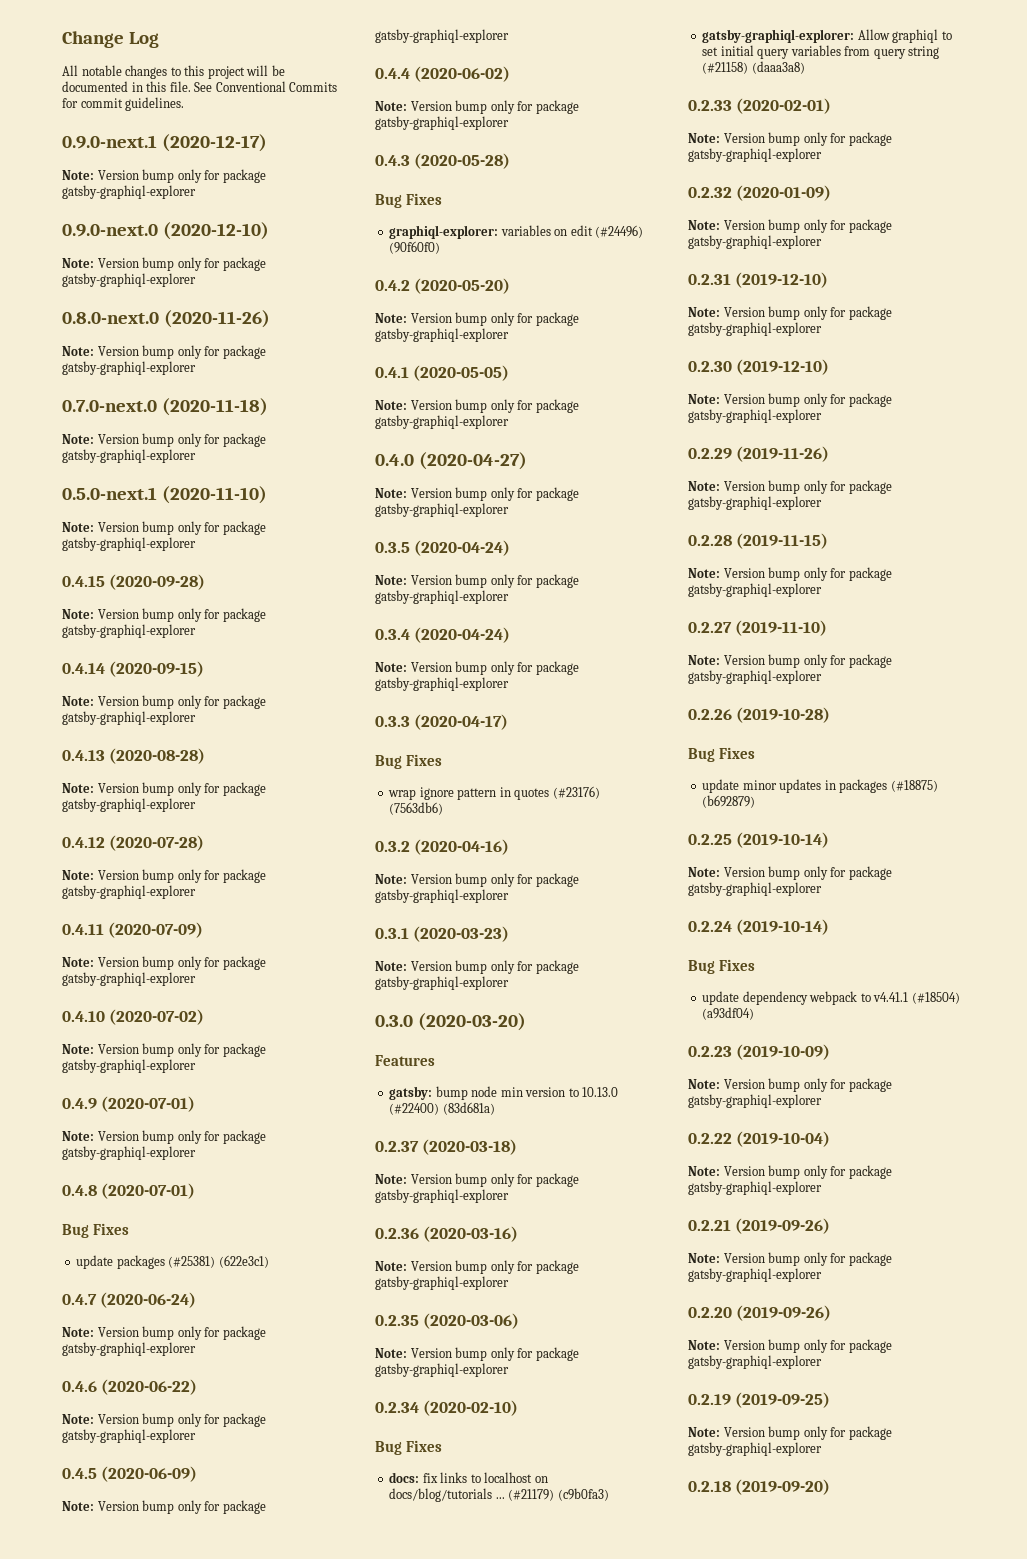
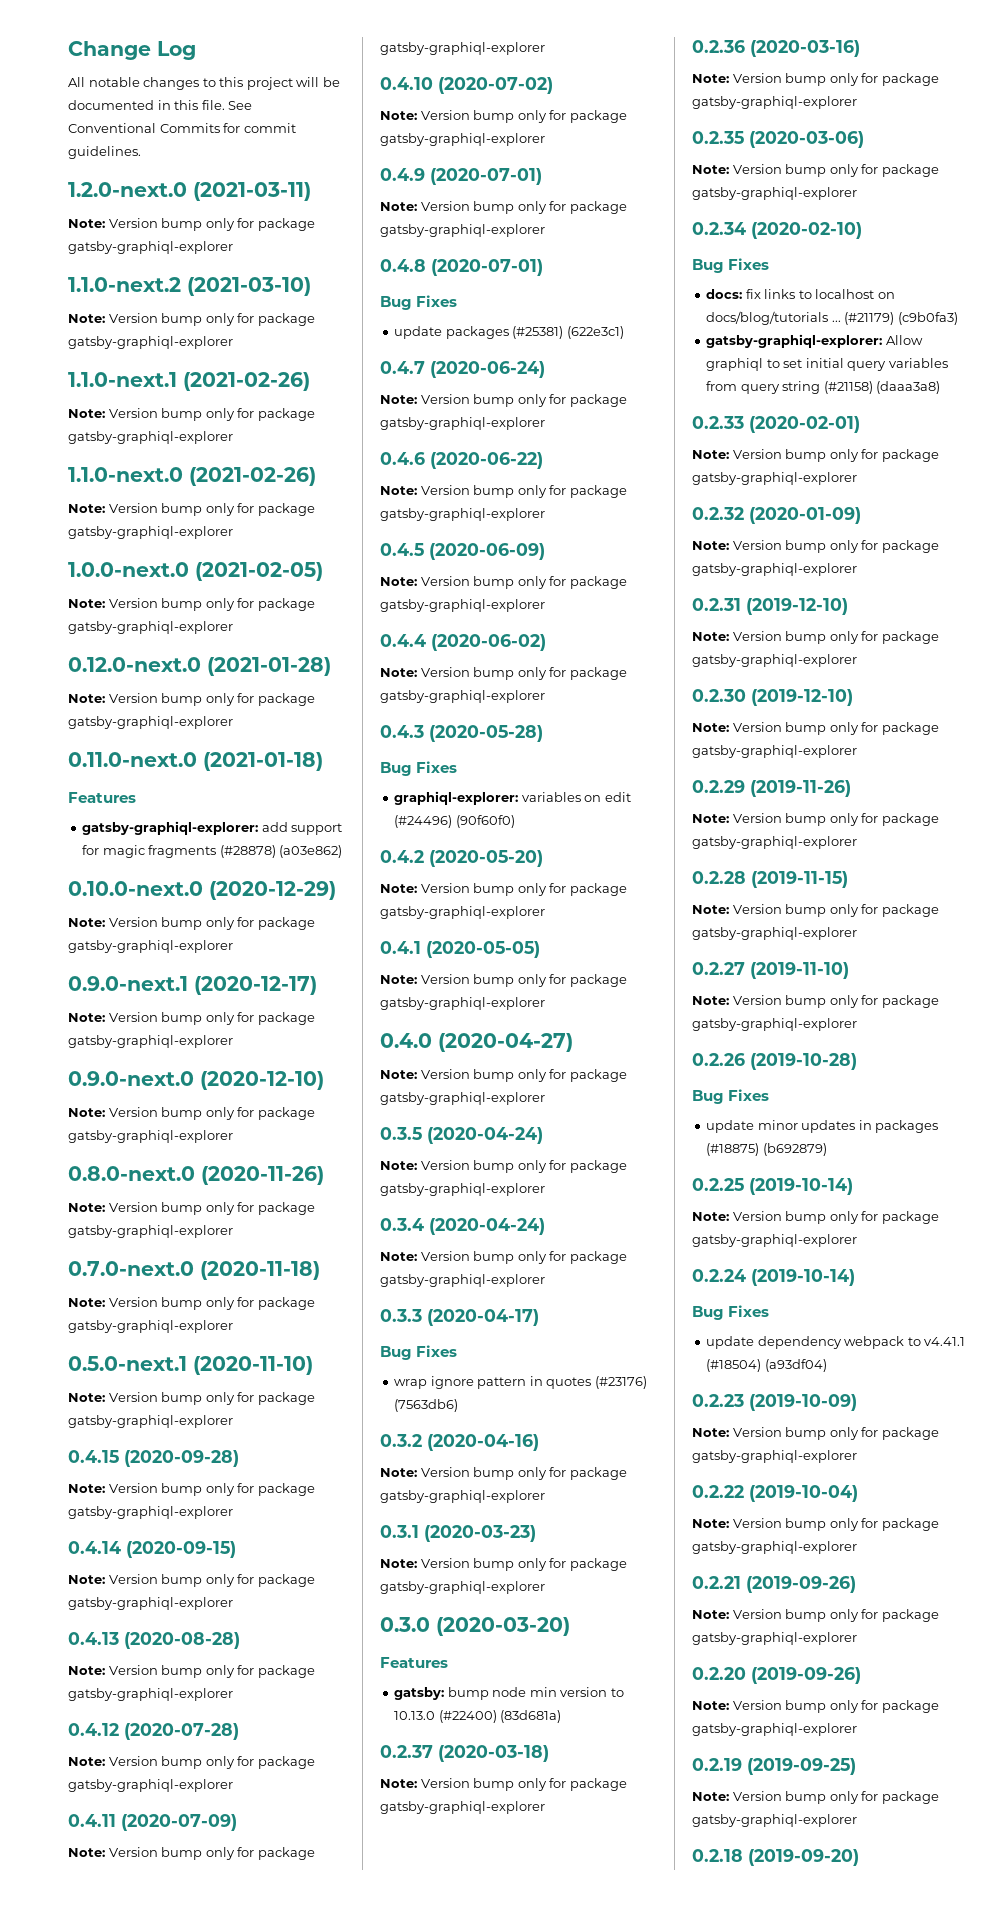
+ 1.2.0-next.0 (2021-03-11)
+ Note: Version bump only for package gatsby-graphiql-explorer
+ 1.1.0-next.2 (2021-03-10)
+ Note: Version bump only for package gatsby-graphiql-explorer
+ 1.1.0-next.1 (2021-02-26)
+ Note: Version bump only for package gatsby-graphiql-explorer
+ 1.1.0-next.0 (2021-02-26)
+ Note: Version bump only for package gatsby-graphiql-explorer
+ 1.0.0-next.0 (2021-02-05)
+ Note: Version bump only for package gatsby-graphiql-explorer
+ 0.12.0-next.0 (2021-01-28)
+ Note: Version bump only for package gatsby-graphiql-explorer
+ 0.11.0-next.0 (2021-01-18)
+ Features
+ gatsby-graphiql-explorer: add support for magic fragments (#28878) (a03e862)
+ 0.10.0-next.0 (2020-12-29)
+ Note: Version bump only for package gatsby-graphiql-explorer

